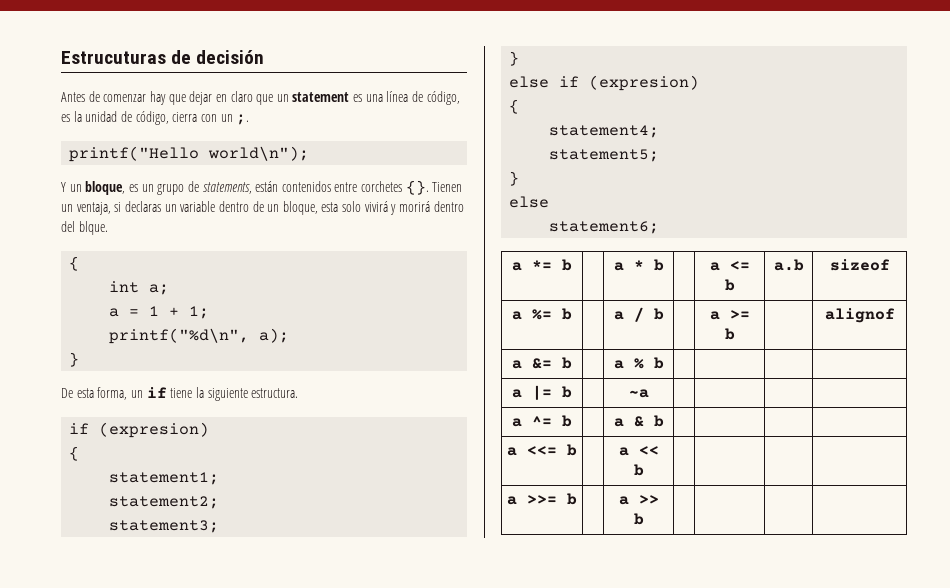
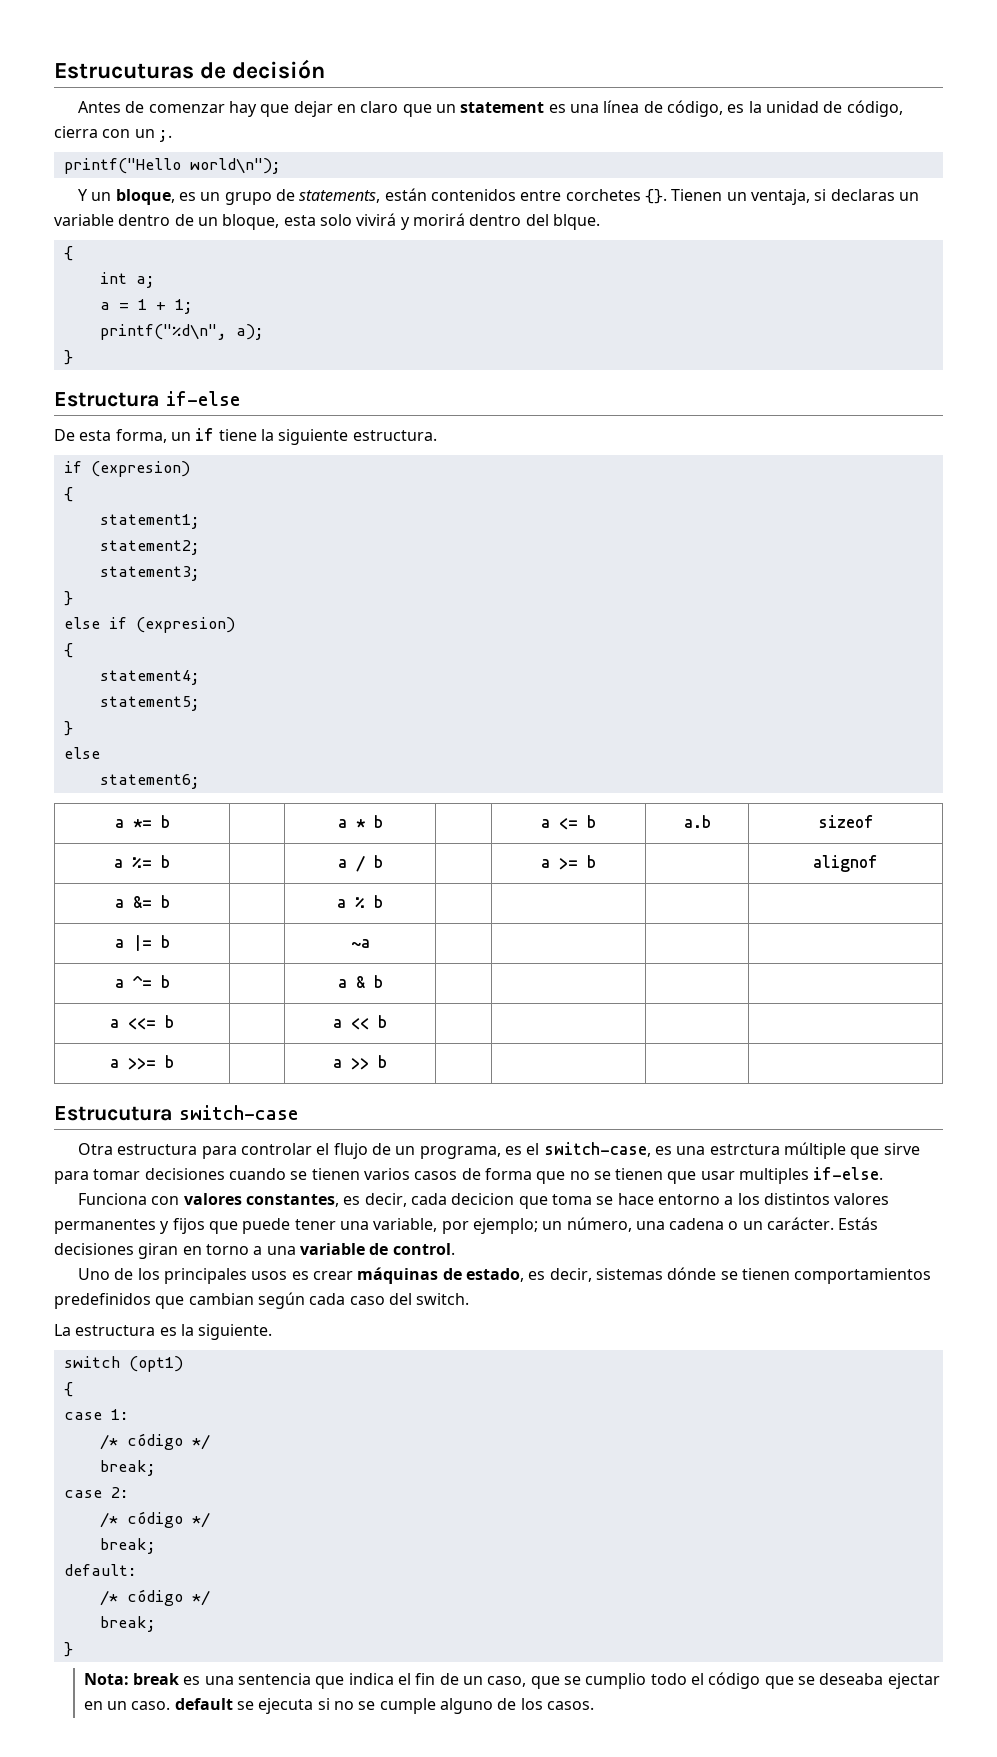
+ Estructura if-else
+ Estrucutura switch-case
+ Otra estructura para controlar el flujo de un programa, es el switch-case, es una estrctura múltiple que sirve para tomar decisiones cuando se tienen varios casos de forma que no se tienen que usar multiples if-else.
+ Funciona con valores constantes, es decir, cada decicion que toma se hace entorno a los distintos valores permanentes y fijos que puede tener una variable, por ejemplo; un número, una cadena o un carácter. Estás decisiones giran en torno a una variable de control.
+ Uno de los principales usos es crear máquinas de estado, es decir, sistemas dónde se tienen comportamientos predefinidos que cambian según cada caso del switch.
+ La estructura es la siguiente.
+ switch (opt1)
+ {
+ case 1:
+ /* código */
+ break;
+ case 2:
+ /* código */
+ break;
+ default:
+ /* código */
+ break;
+ }
+ Nota: break es una sentencia que indica el fin de un caso, que se cumplio todo el código que se deseaba ejectar en un caso. default se ejecuta si no se cumple alguno de los casos.

